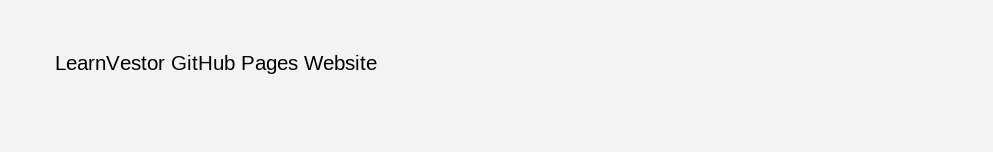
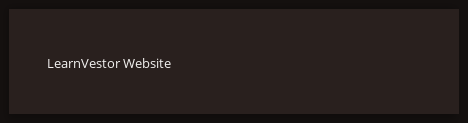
- LearnVestor GitHub Pages Website
+ LearnVestor Website

